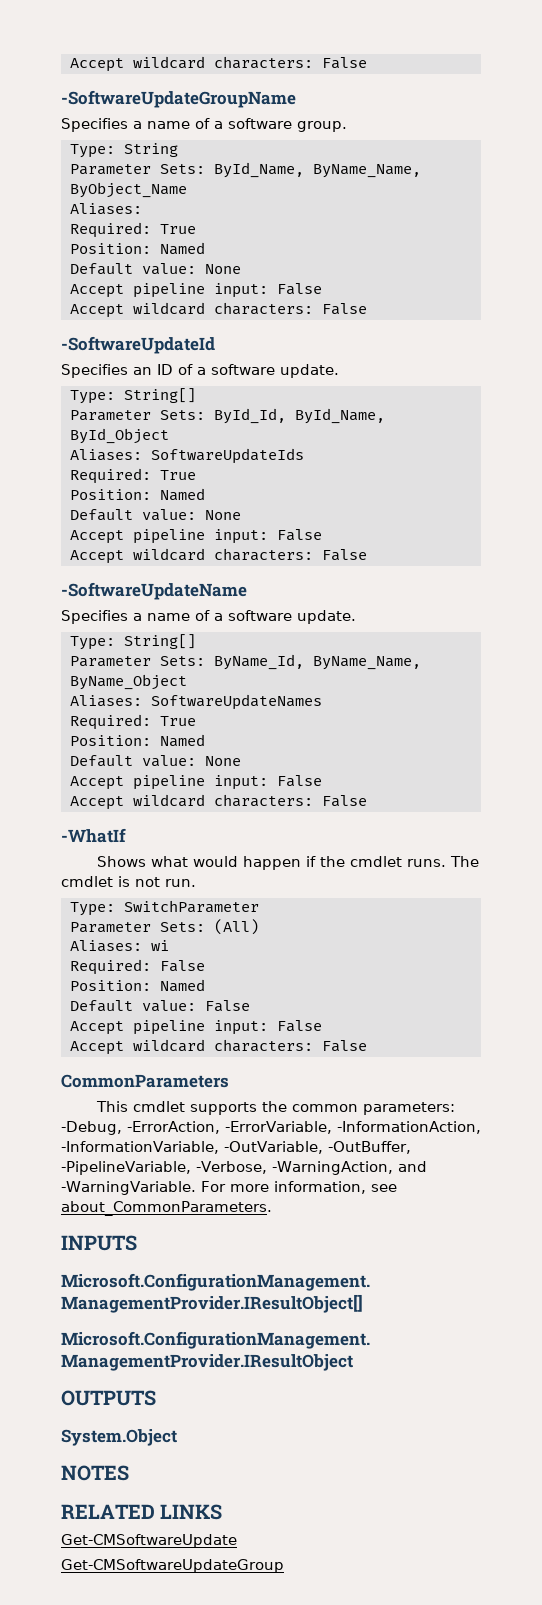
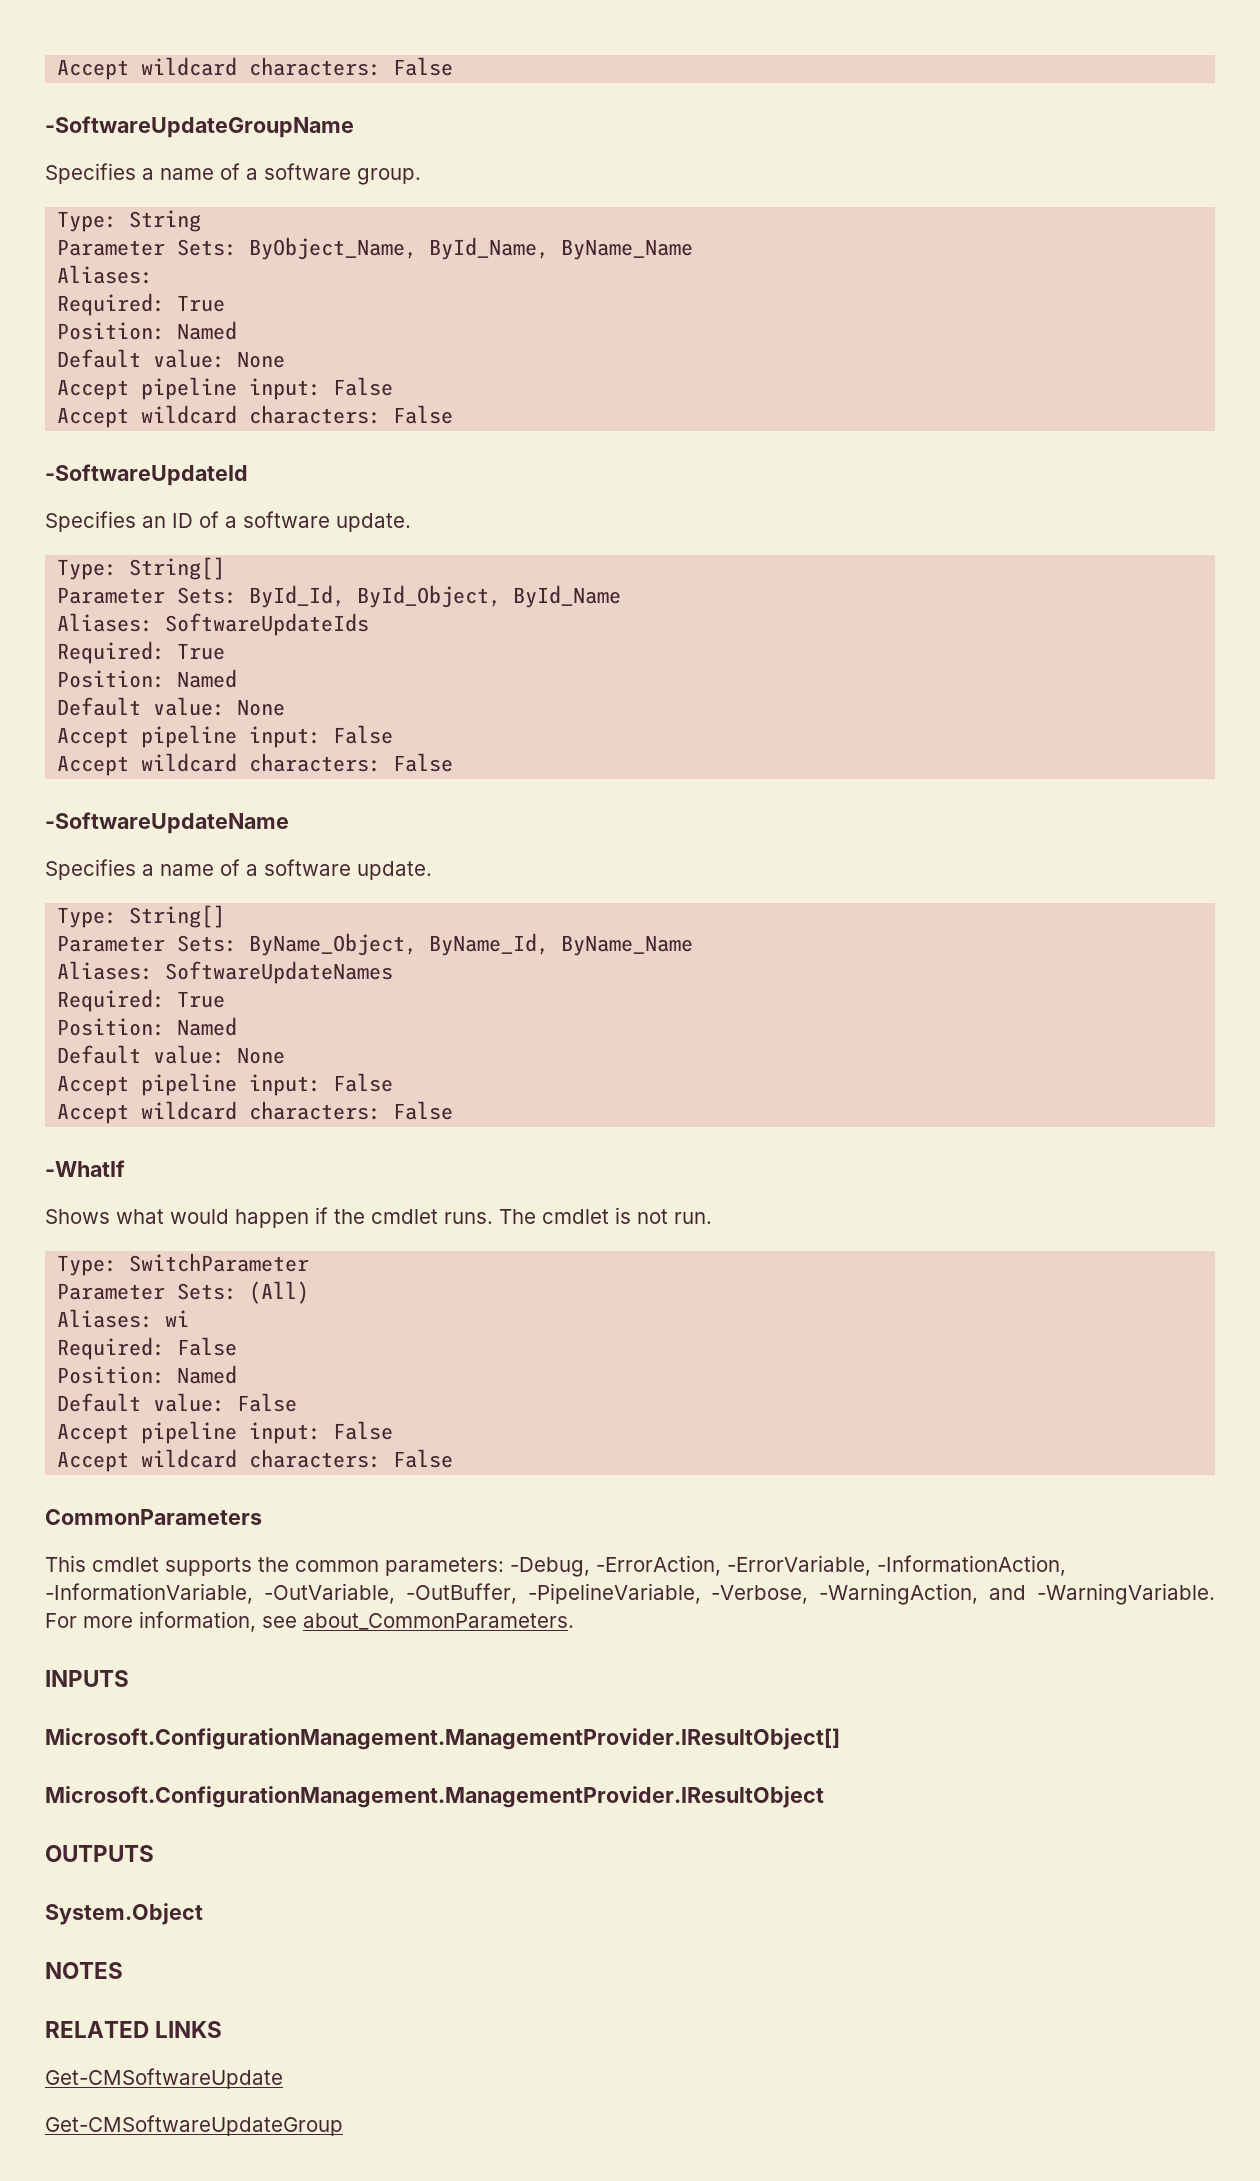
- Parameter Sets: ById_Name, ByName_Name, ByObject_Name
+ Parameter Sets: ByObject_Name, ById_Name, ByName_Name
- Parameter Sets: ById_Id, ById_Name, ById_Object
+ Parameter Sets: ById_Id, ById_Object, ById_Name
- Parameter Sets: ByName_Id, ByName_Name, ByName_Object
+ Parameter Sets: ByName_Object, ByName_Id, ByName_Name

